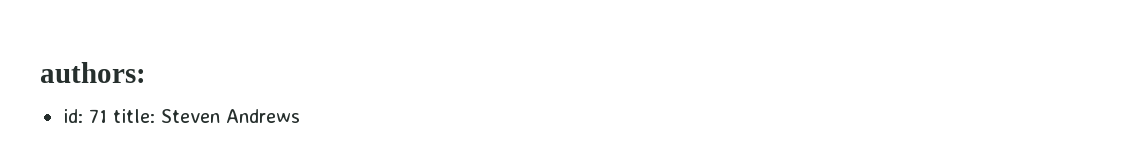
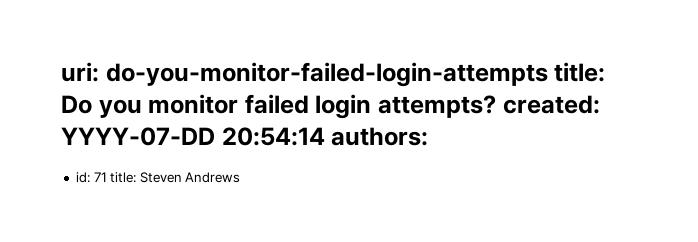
- authors:
+ uri: do-you-monitor-failed-login-attempts title: Do you monitor failed login attempts? created: YYYY-07-DD 20:54:14 authors:

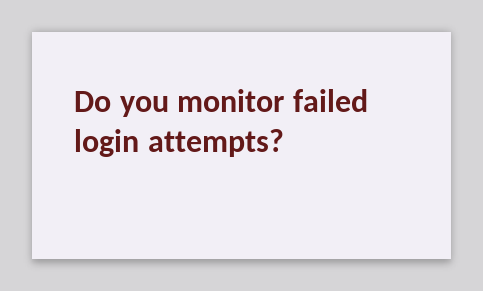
- uri: do-you-monitor-failed-login-attempts title: Do you monitor failed login attempts? created: YYYY-07-DD 20:54:14 authors:
- id: 71 title: Steven Andrews
+ Do you monitor failed login attempts?

